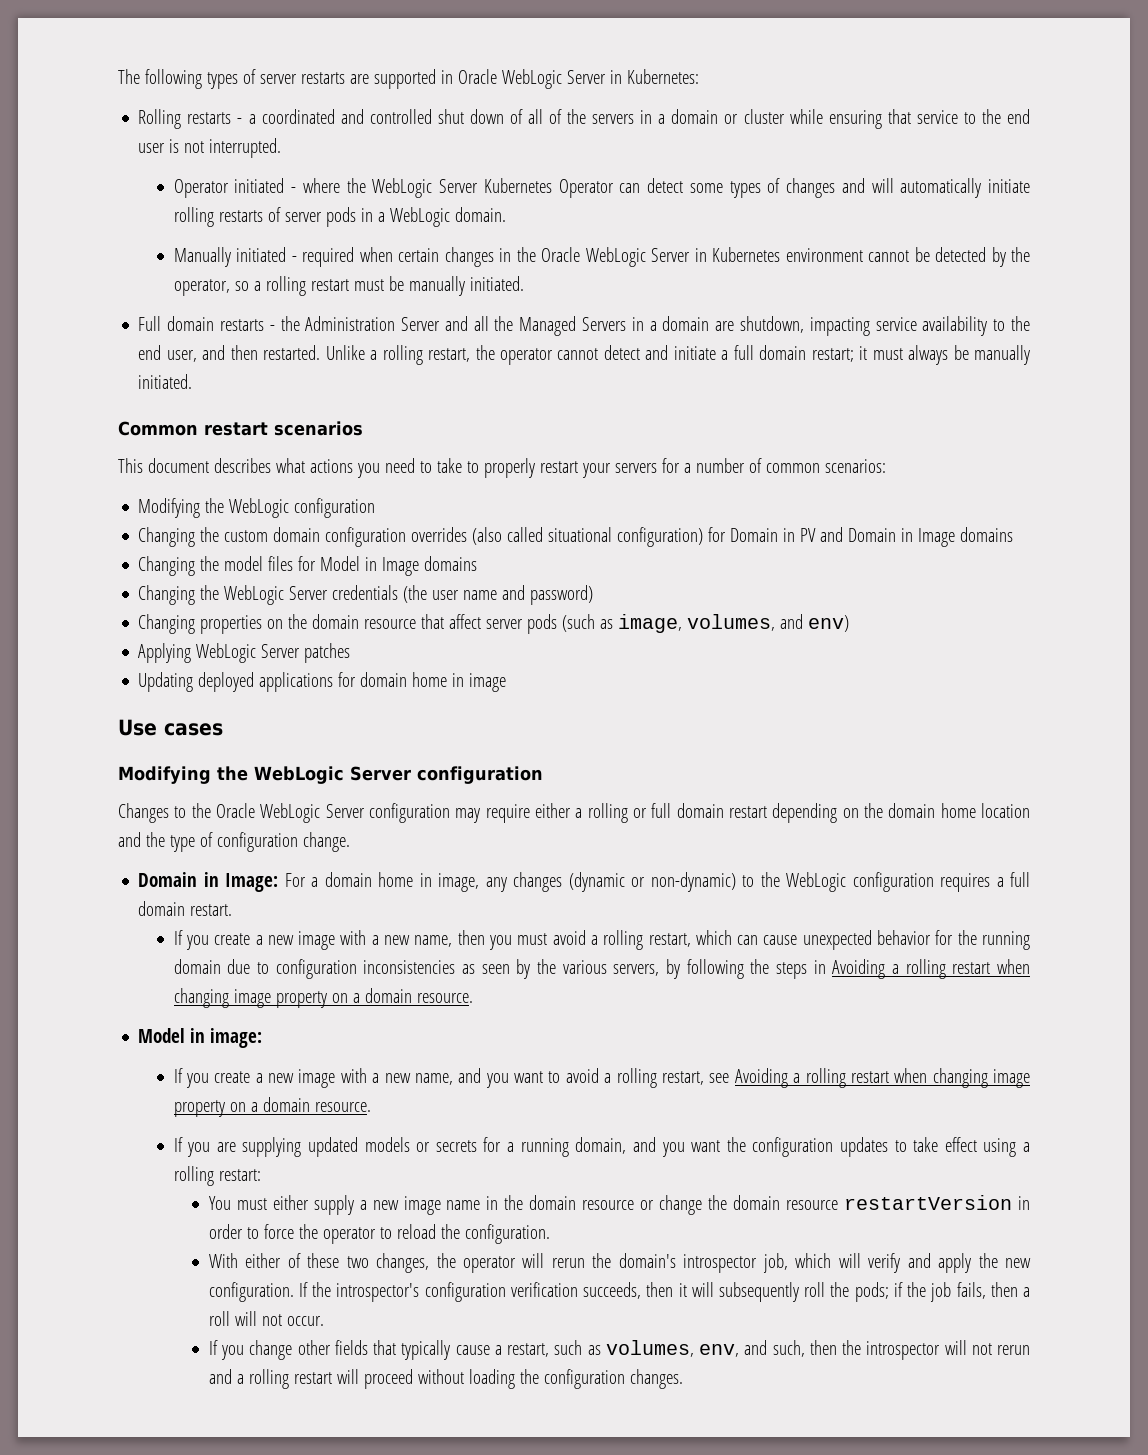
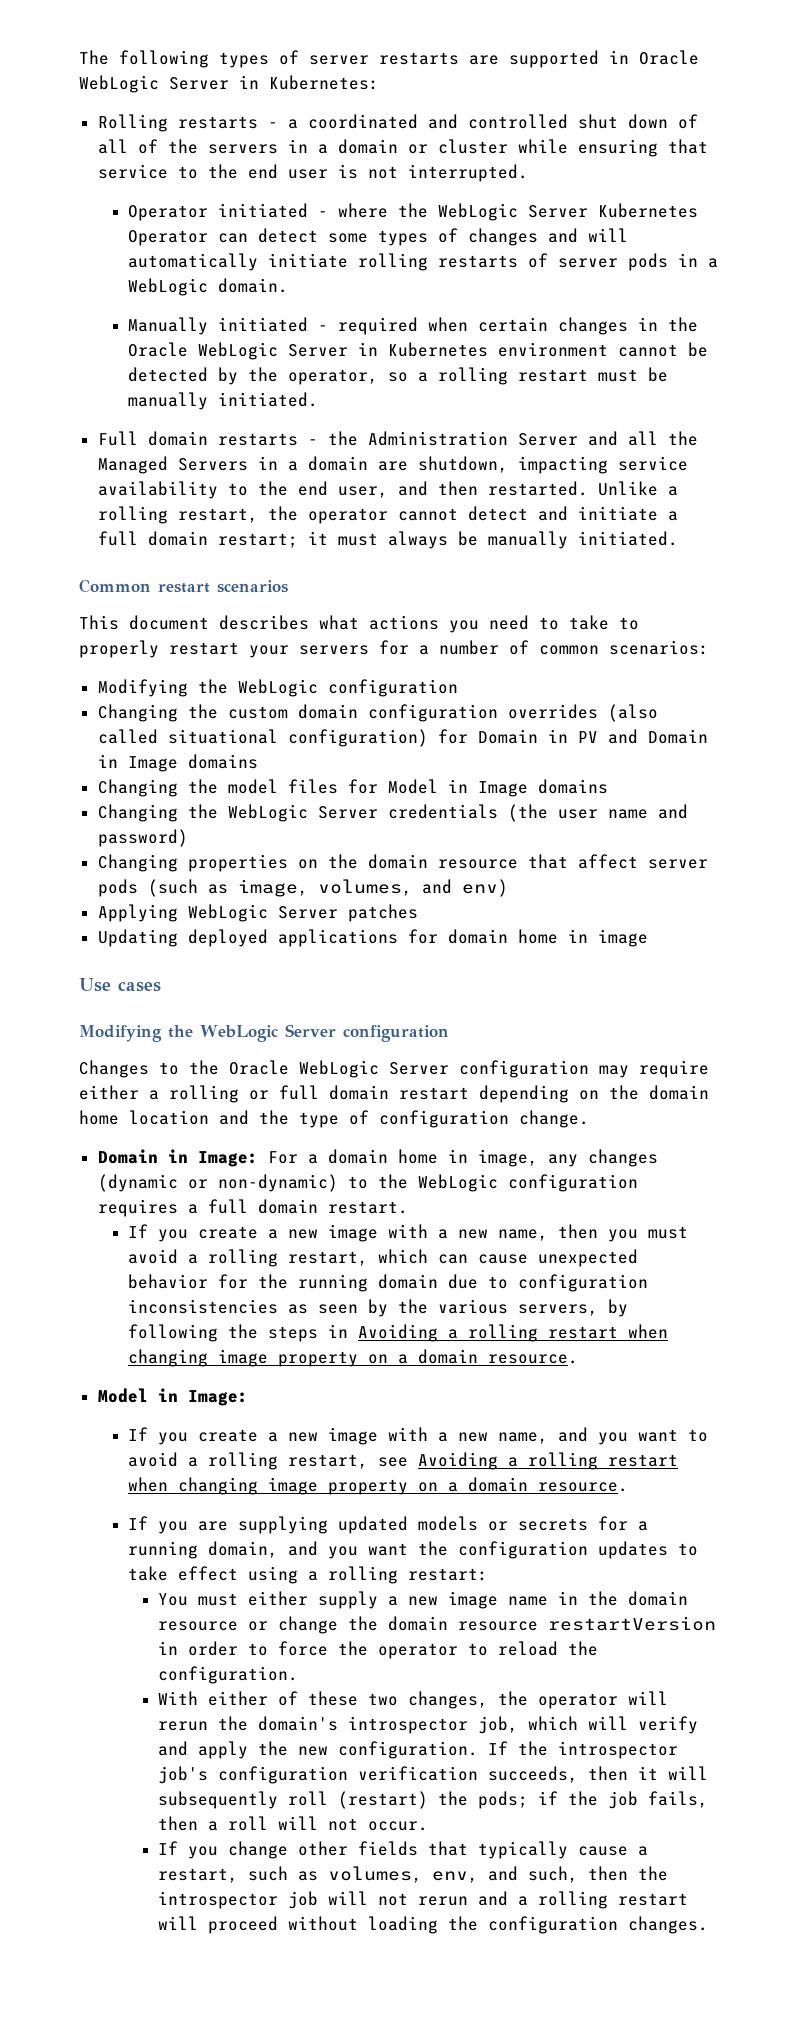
- Model in image:
+ Model in Image:
- If the introspector's configuration verification succeeds, then it will subsequently roll the pods; if the job fails, then a roll will not occur.
+ If the introspector job's configuration verification succeeds, then it will subsequently roll (restart) the pods; if the job fails, then a roll will not occur.
- If you change other fields that typically cause a restart, such as volumes, env, and such, then the introspector will not rerun and a rolling restart will proceed without loading the configuration changes.
+ If you change other fields that typically cause a restart, such as volumes, env, and such, then the introspector job will not rerun and a rolling restart will proceed without loading the configuration changes.

